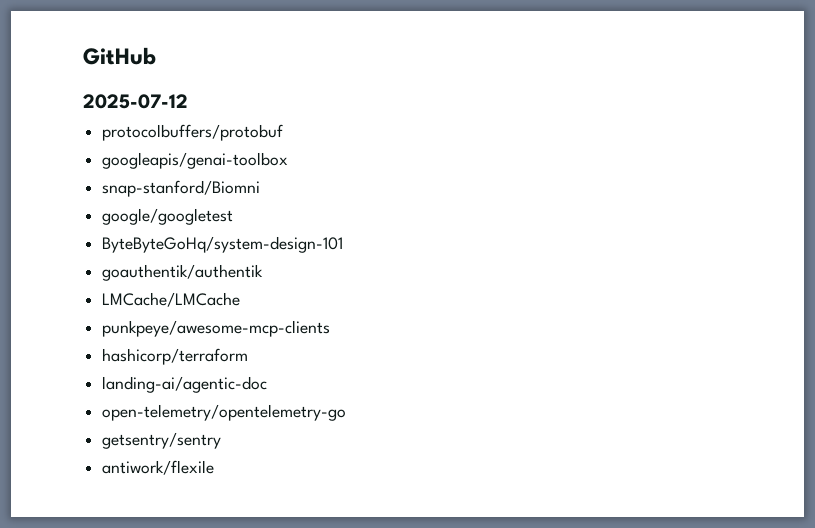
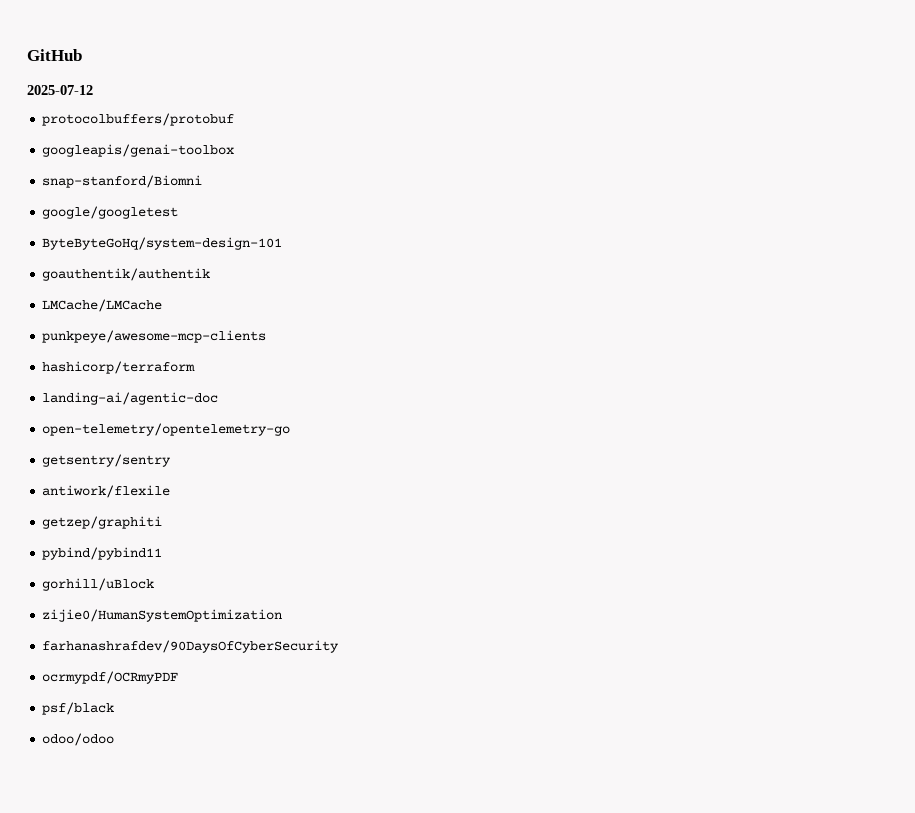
+ getzep/graphiti
+ pybind/pybind11
+ gorhill/uBlock
+ zijie0/HumanSystemOptimization
+ farhanashrafdev/90DaysOfCyberSecurity
+ ocrmypdf/OCRmyPDF
+ psf/black
+ odoo/odoo

